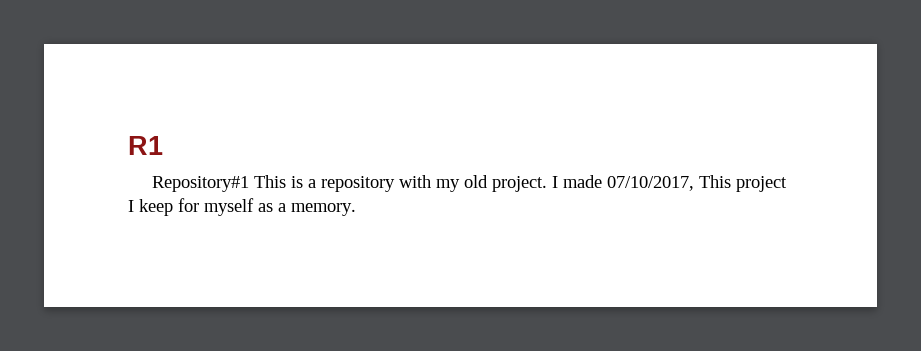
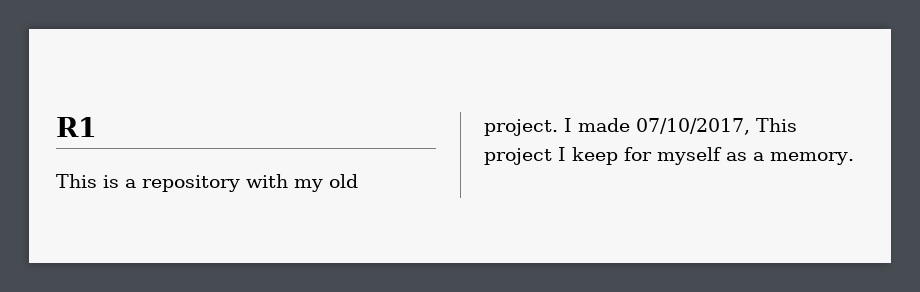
- Repository#1 This is a repository with my old project.
+ This is a repository with my old project.

